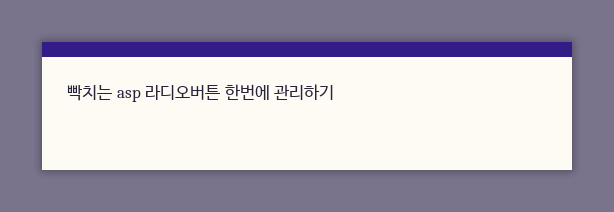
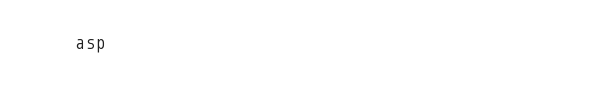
- 빡치는 asp 라디오버튼 한번에 관리하기
+ asp

